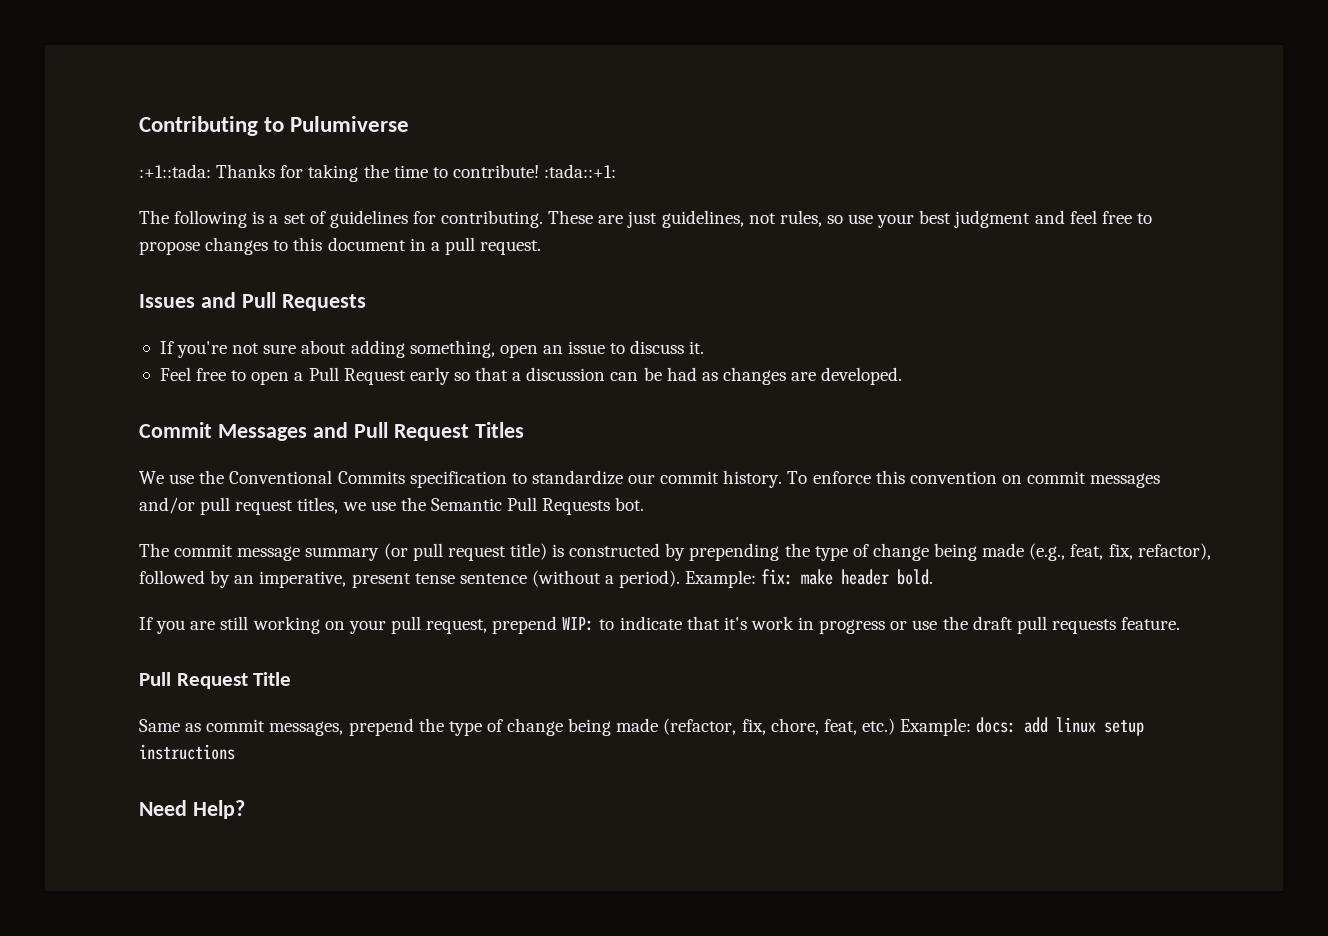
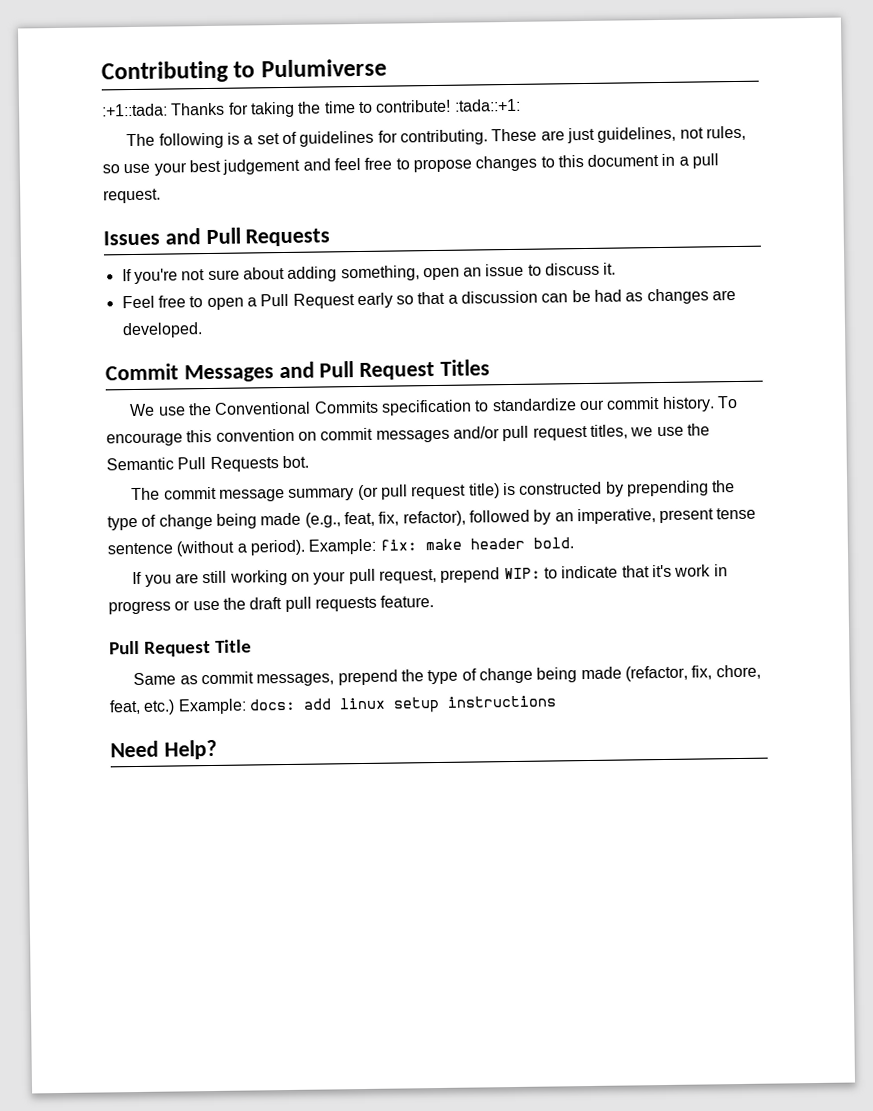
- These are just guidelines, not rules, so use your best judgment and feel free to propose changes to this document in a pull request.
+ These are just guidelines, not rules, so use your best judgement and feel free to propose changes to this document in a pull request.
- To enforce this convention on commit messages and/or pull request titles, we use the Semantic Pull Requests bot.
+ To encourage this convention on commit messages and/or pull request titles, we use the Semantic Pull Requests bot.

